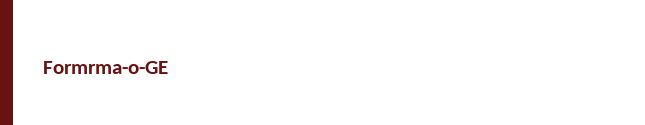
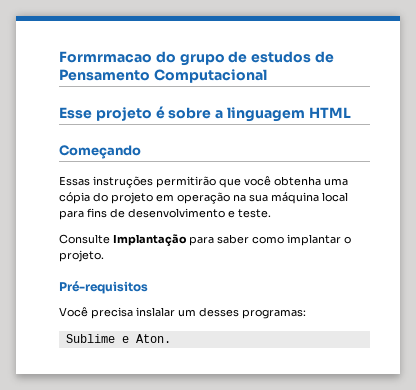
- Formrma-o-GE
+ Formrmacao do grupo de estudos de Pensamento Computacional
+ Esse projeto é sobre a linguagem HTML
+ Começando
+ Essas instruções permitirão que você obtenha uma cópia do projeto em operação na sua máquina local para fins de desenvolvimento e teste.
+ Consulte Implantação para saber como implantar o projeto.
+ Pré-requisitos
+ Você precisa inslalar um desses programas:
+ Sublime e Aton.

